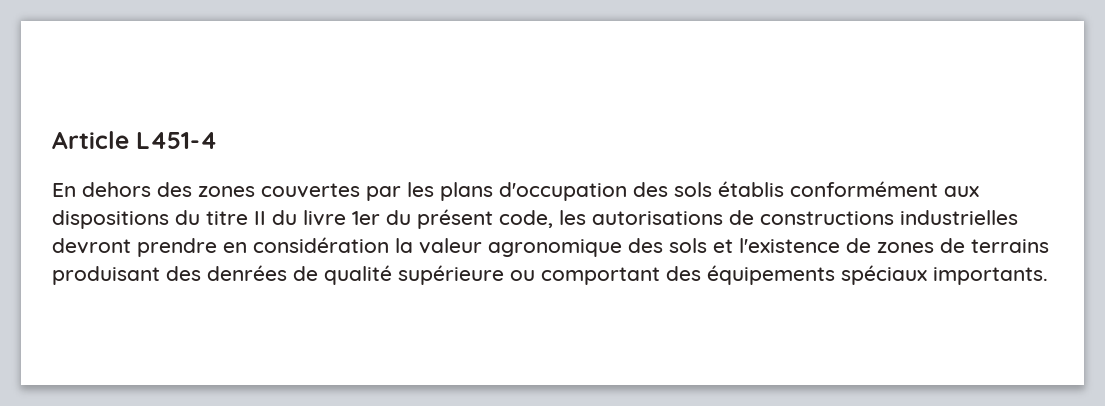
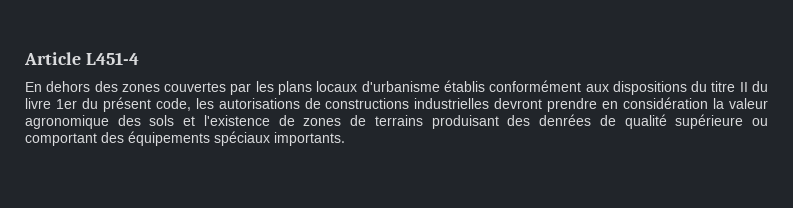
- En dehors des zones couvertes par les plans d'occupation des sols établis conformément aux dispositions du titre II du livre 1er du présent code, les autorisations de constructions industrielles devront prendre en considération la valeur agronomique des sols et l'existence de zones de terrains produisant des denrées de qualité supérieure ou comportant des équipements spéciaux importants.
+ En dehors des zones couvertes par les plans locaux d'urbanisme établis conformément aux dispositions du titre II du livre 1er du présent code, les autorisations de constructions industrielles devront prendre en considération la valeur agronomique des sols et l'existence de zones de terrains produisant des denrées de qualité supérieure ou comportant des équipements spéciaux importants.

